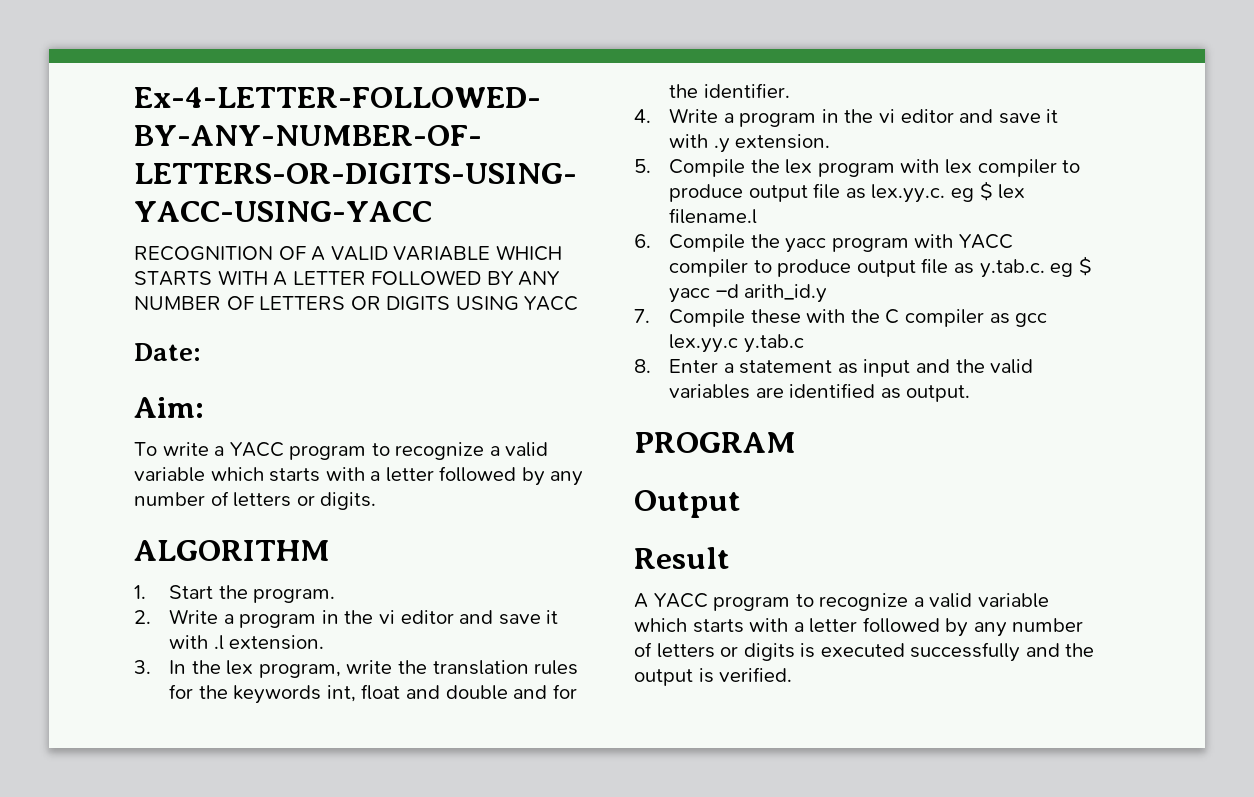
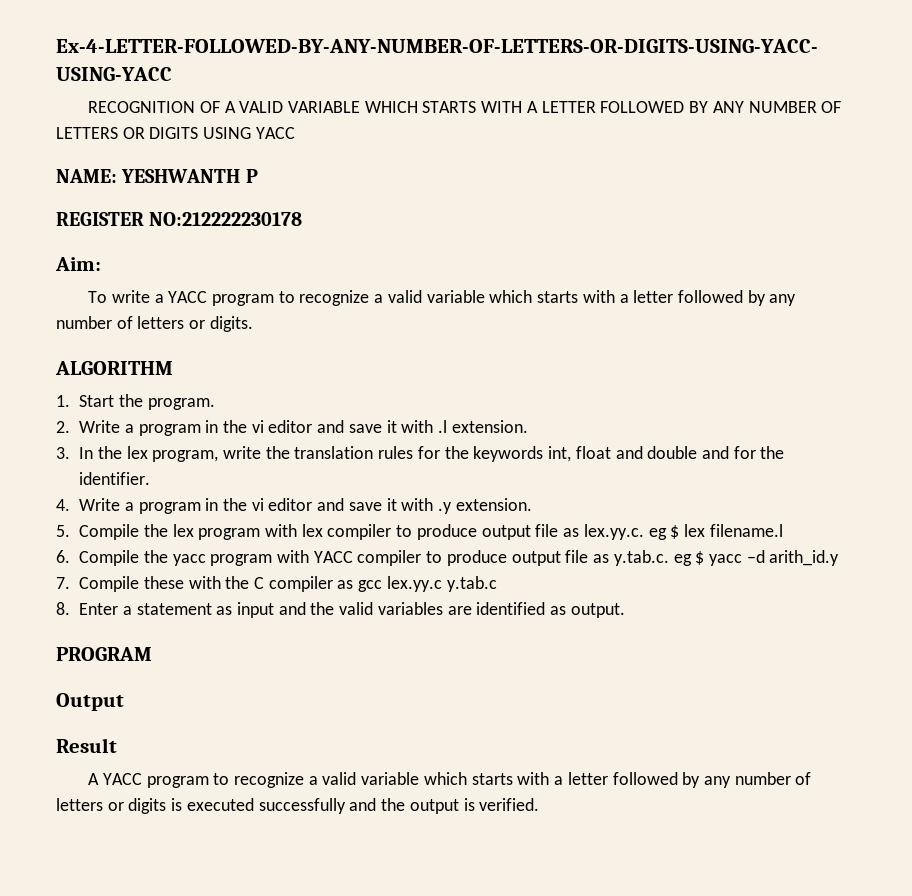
- Date:
+ NAME: YESHWANTH P
+ REGISTER NO:212222230178

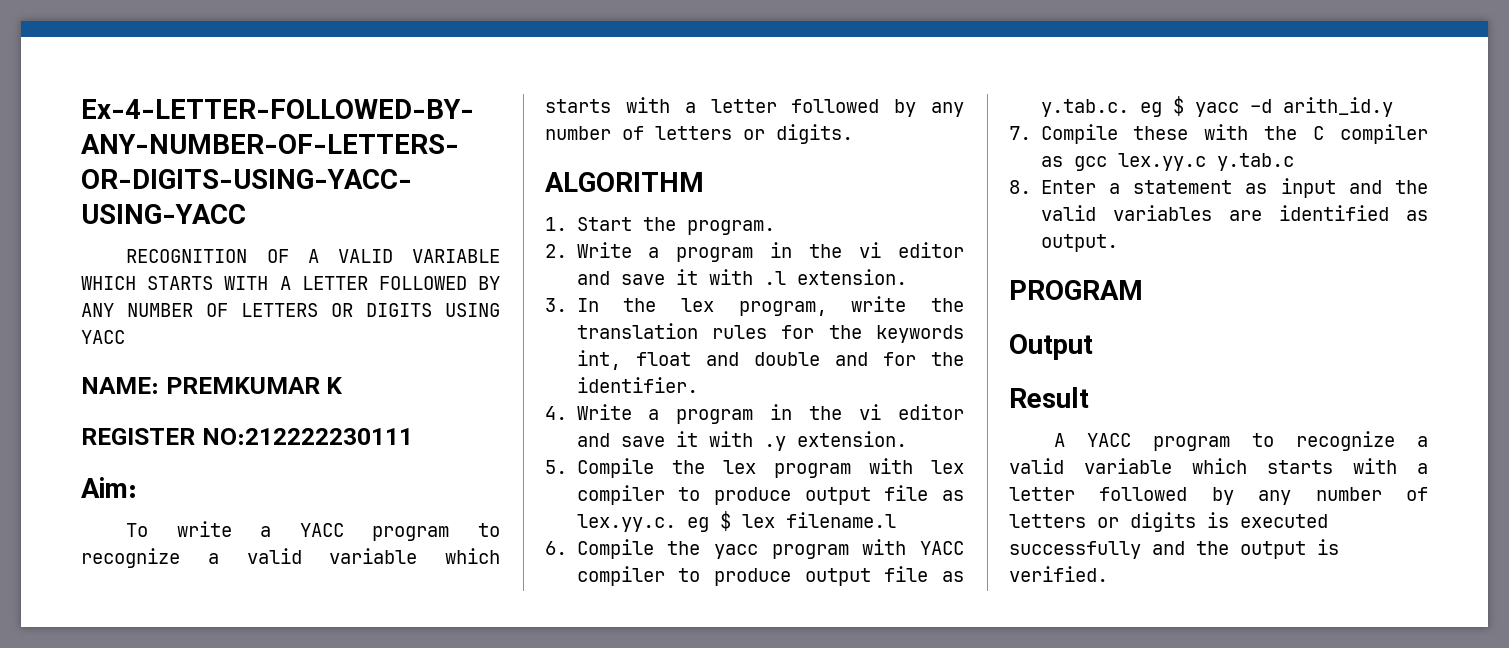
- NAME: YESHWANTH P
+ NAME: PREMKUMAR K
- REGISTER NO:212222230178
+ REGISTER NO:212222230111

